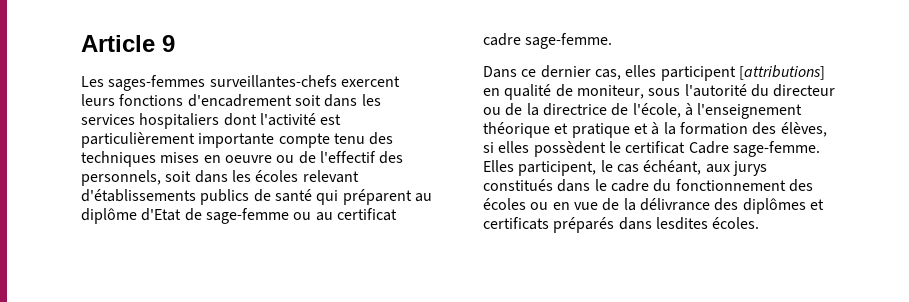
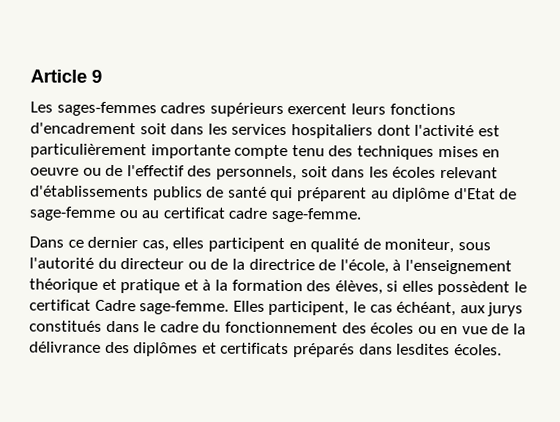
- Les sages-femmes surveillantes-chefs exercent leurs fonctions d'encadrement soit dans les services hospitaliers dont l'activité est particulièrement importante compte tenu des techniques mises en oeuvre ou de l'effectif des personnels, soit dans les écoles relevant d'établissements publics de santé qui préparent au diplôme d'Etat de sage-femme ou au certificat cadre sage-femme.
+ Les sages-femmes cadres supérieurs exercent leurs fonctions d'encadrement soit dans les services hospitaliers dont l'activité est particulièrement importante compte tenu des techniques mises en oeuvre ou de l'effectif des personnels, soit dans les écoles relevant d'établissements publics de santé qui préparent au diplôme d'Etat de sage-femme ou au certificat cadre sage-femme.
- Dans ce dernier cas, elles participent [attributions] en qualité de moniteur, sous l'autorité du directeur ou de la directrice de l'école, à l'enseignement théorique et pratique et à la formation des élèves, si elles possèdent le certificat Cadre sage-femme.
+ Dans ce dernier cas, elles participent en qualité de moniteur, sous l'autorité du directeur ou de la directrice de l'école, à l'enseignement théorique et pratique et à la formation des élèves, si elles possèdent le certificat Cadre sage-femme.

